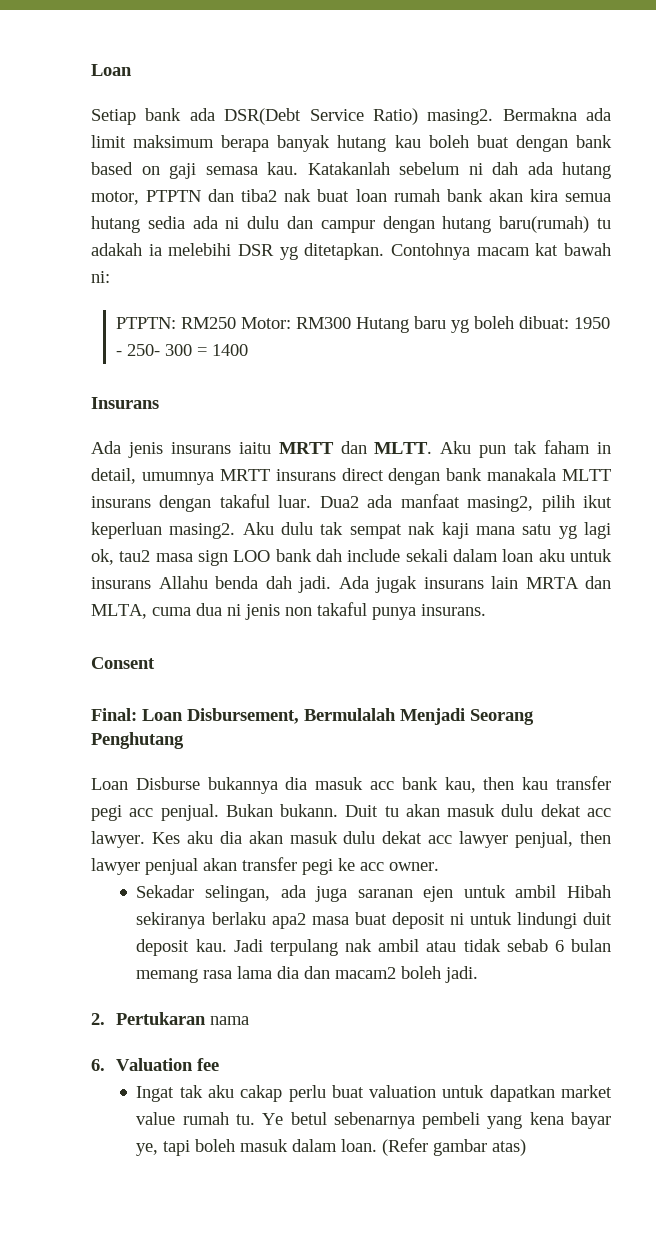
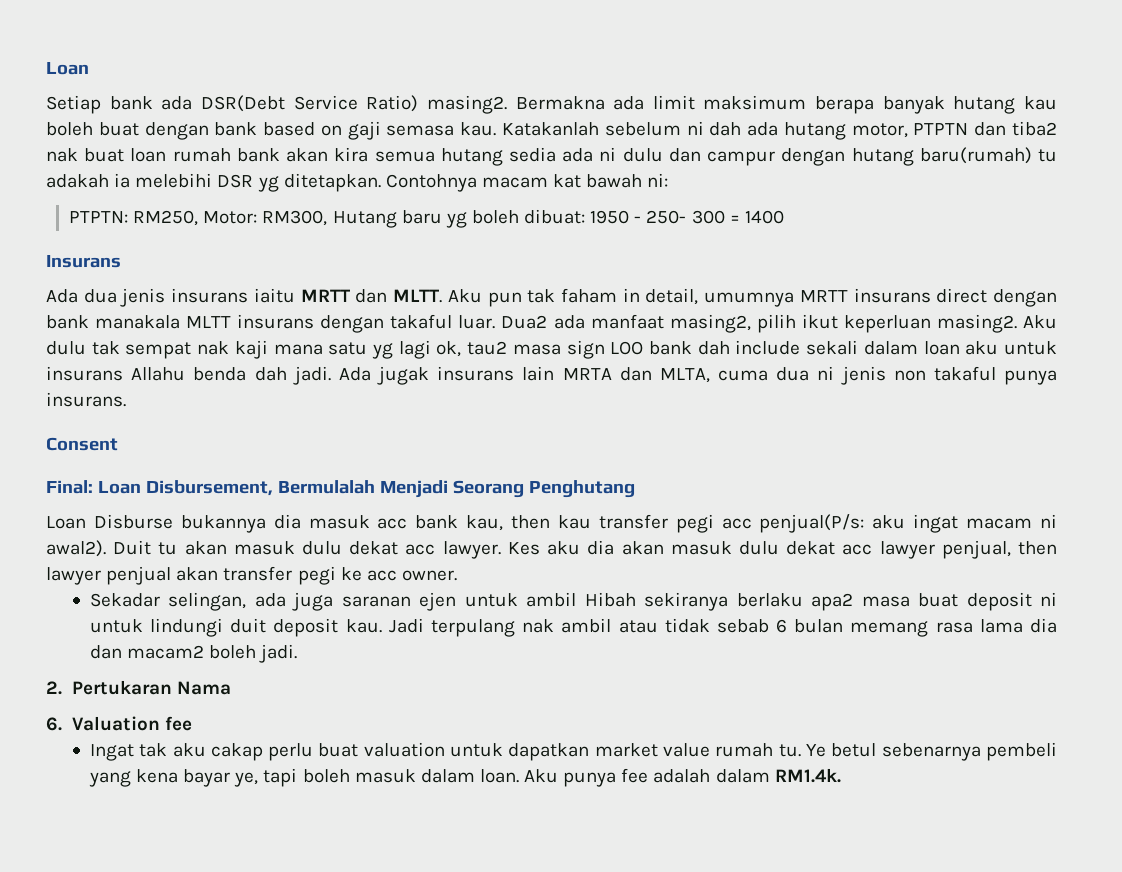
- PTPTN: RM250 Motor: RM300 Hutang baru yg boleh dibuat: 1950 - 250- 300 = 1400
+ PTPTN: RM250, Motor: RM300, Hutang baru yg boleh dibuat: 1950 - 250- 300 = 1400
- Ada jenis insurans iaitu MRTT dan MLTT.
+ Ada dua jenis insurans iaitu MRTT dan MLTT.
- Loan Disburse bukannya dia masuk acc bank kau, then kau transfer pegi acc penjual. Bukan bukann.
+ Loan Disburse bukannya dia masuk acc bank kau, then kau transfer pegi acc penjual(P/s: aku ingat macam ni awal2).
- 2. Pertukaran nama
+ 2. Pertukaran Nama
- (Refer gambar atas)
+ Aku punya fee adalah dalam RM1.4k.

